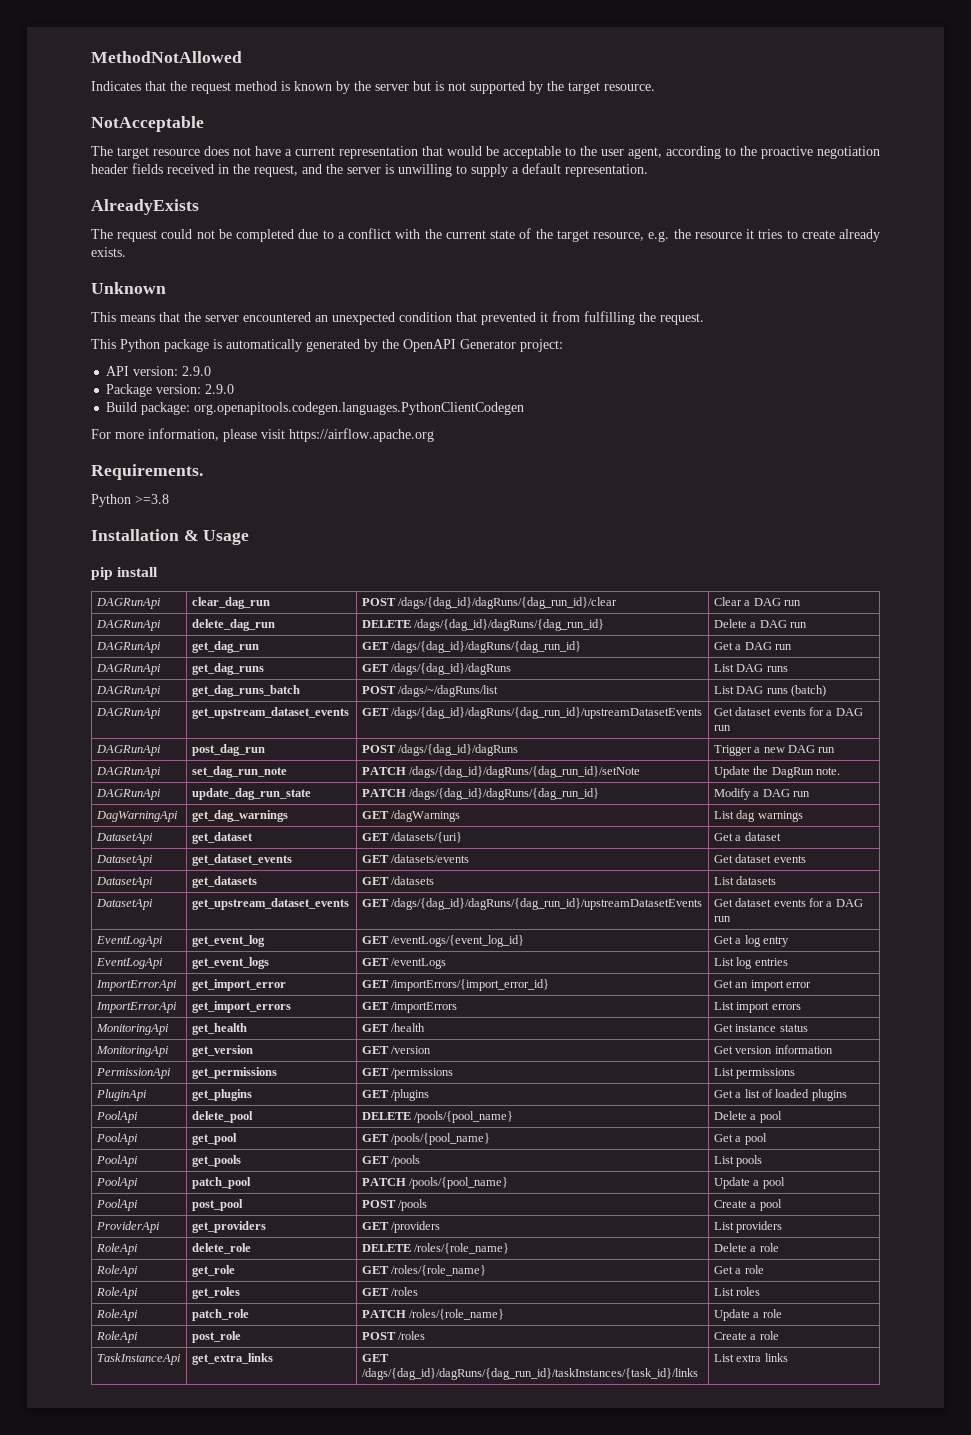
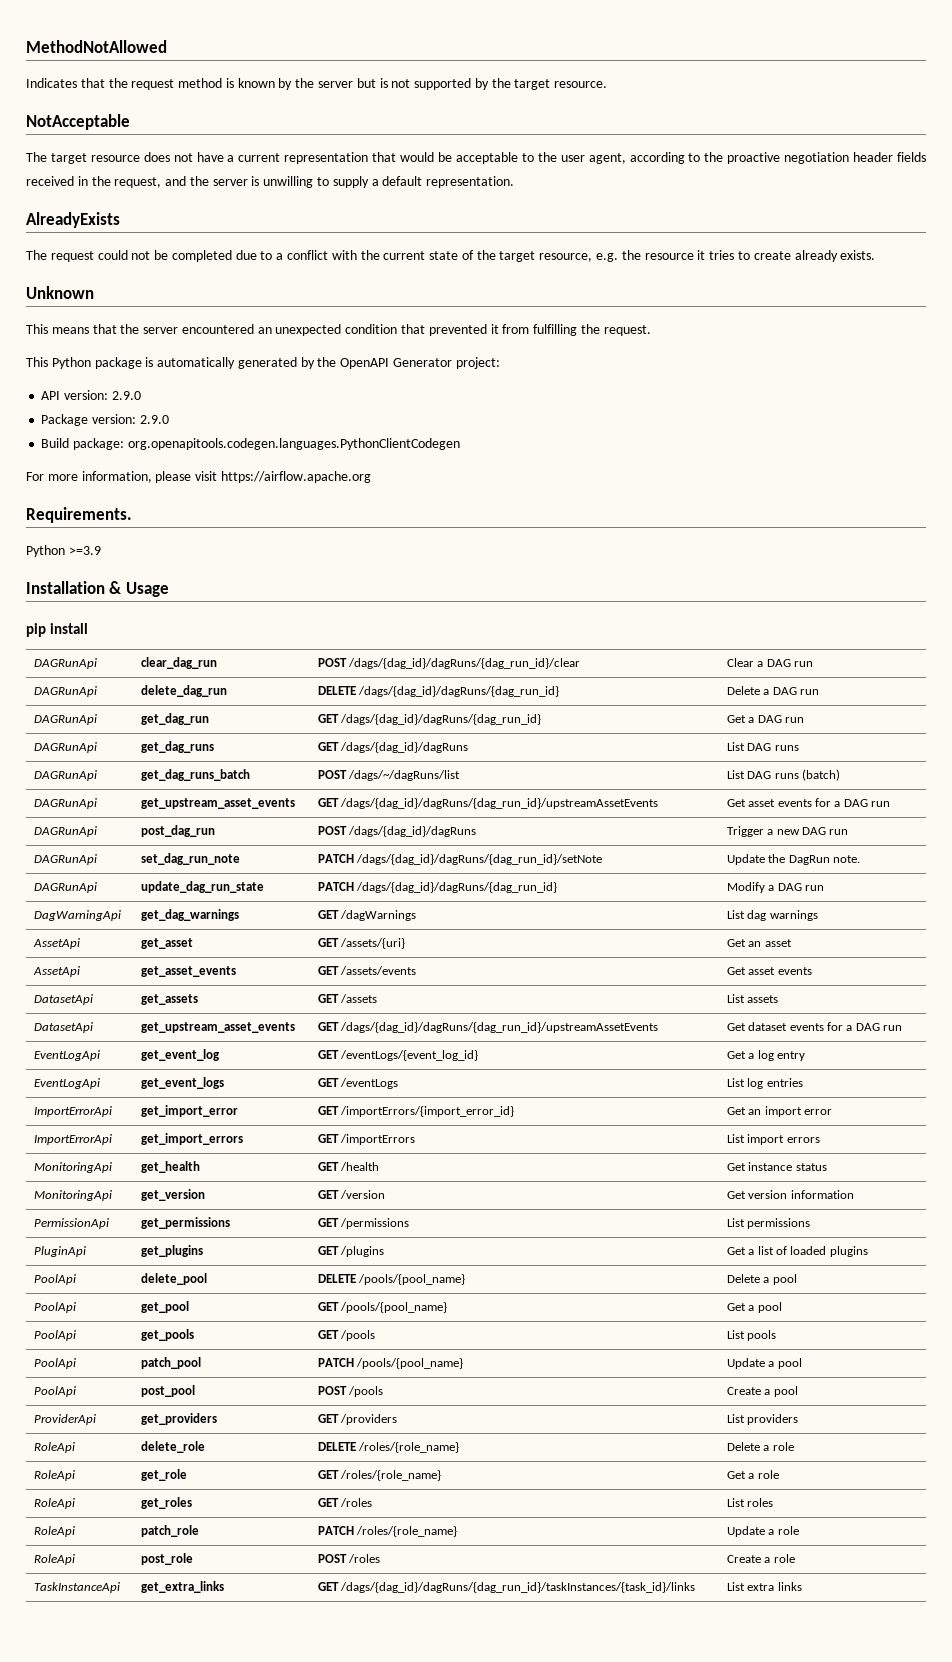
- Python >=3.8
+ Python >=3.9
- DAGRunApi | get_upstream_dataset_events | GET /dags/{dag_id}/dagRuns/{dag_run_id}/upstreamDatasetEvents | Get dataset events for a DAG run
+ DAGRunApi | get_upstream_asset_events | GET /dags/{dag_id}/dagRuns/{dag_run_id}/upstreamAssetEvents | Get asset events for a DAG run
- DatasetApi | get_dataset | GET /datasets/{uri} | Get a dataset
- DatasetApi | get_dataset_events | GET /datasets/events | Get dataset events
+ AssetApi | get_asset | GET /assets/{uri} | Get an asset
+ AssetApi | get_asset_events | GET /assets/events | Get asset events
- DatasetApi | get_datasets | GET /datasets | List datasets
- DatasetApi | get_upstream_dataset_events | GET /dags/{dag_id}/dagRuns/{dag_run_id}/upstreamDatasetEvents | Get dataset events for a DAG run
+ DatasetApi | get_assets | GET /assets | List assets
+ DatasetApi | get_upstream_asset_events | GET /dags/{dag_id}/dagRuns/{dag_run_id}/upstreamAssetEvents | Get dataset events for a DAG run

